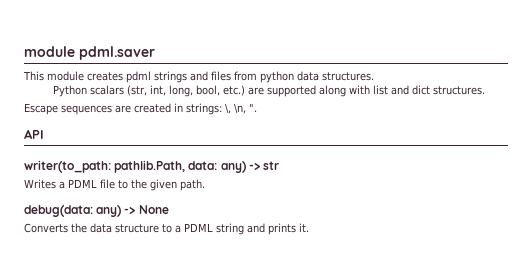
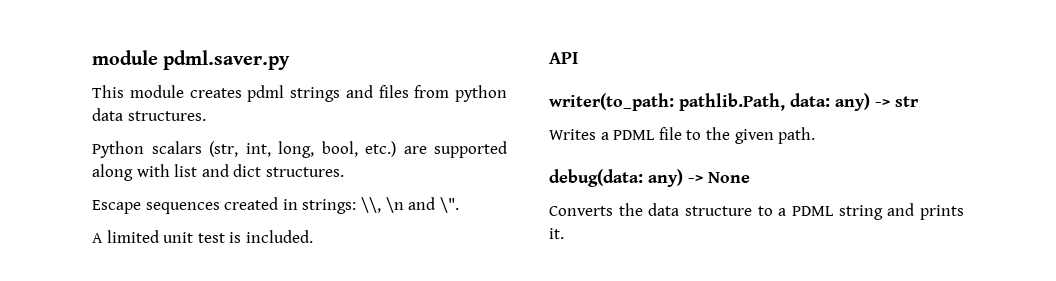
- module pdml.saver
+ module pdml.saver.py
- Escape sequences are created in strings: \, \n, ".
+ Escape sequences created in strings: \\, \n and \".
+ A limited unit test is included.

